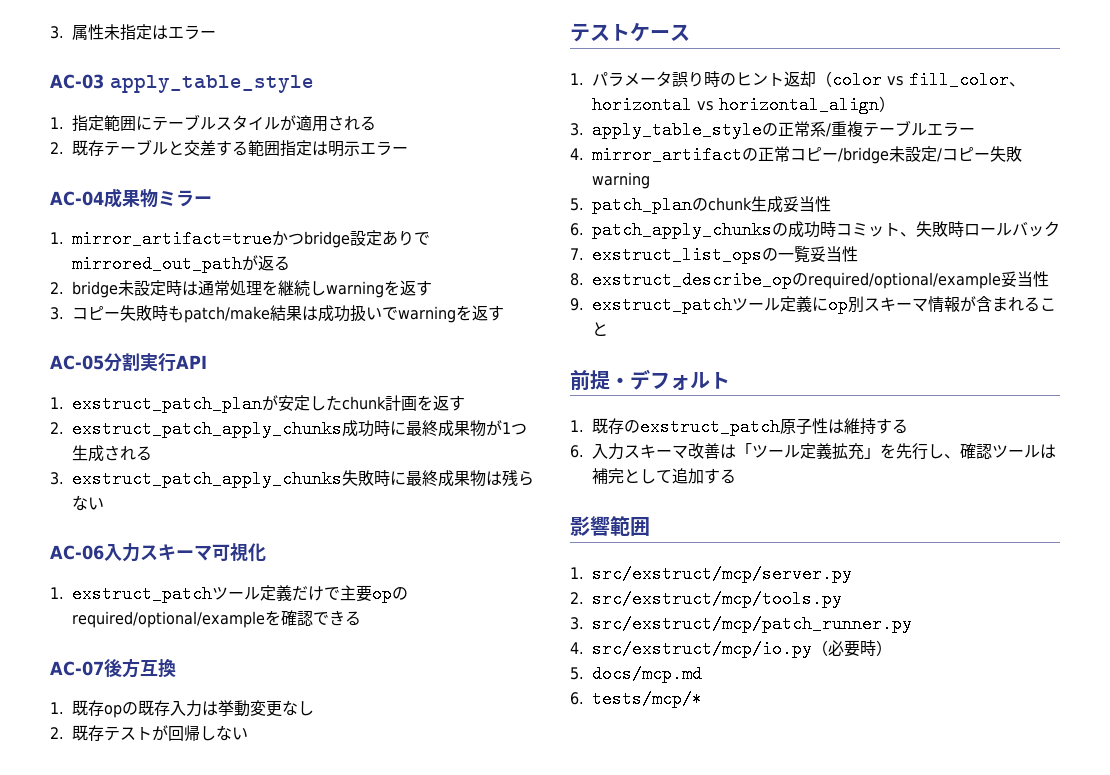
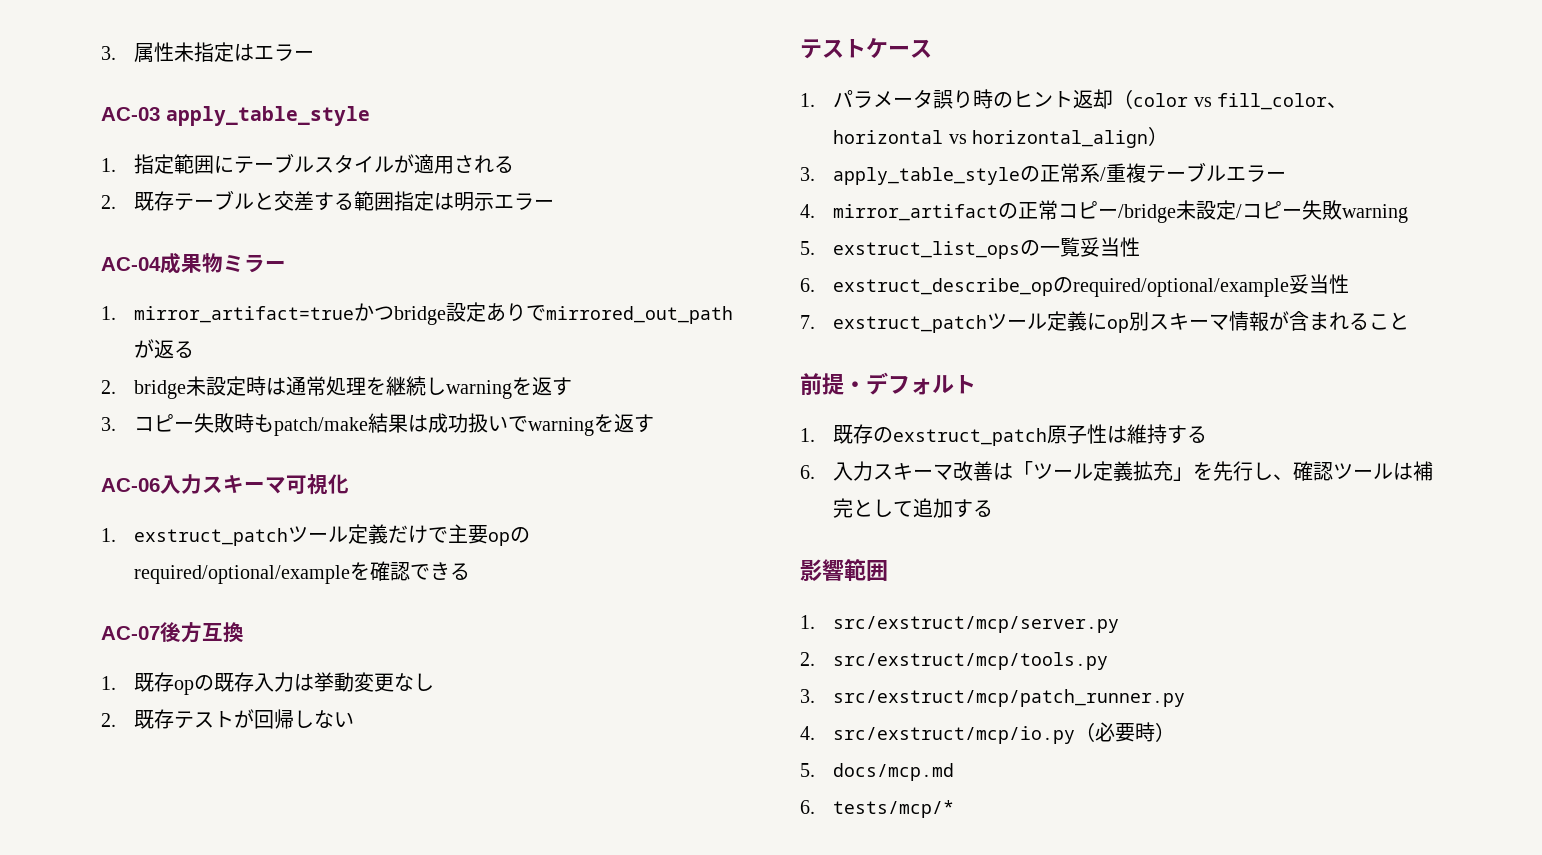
- AC-05分割実行API
- 1. exstruct_patch_planが安定したchunk計画を返す
- 2. exstruct_patch_apply_chunks成功時に最終成果物が1つ生成される
- 3. exstruct_patch_apply_chunks失敗時に最終成果物は残らない
- 5. patch_planのchunk生成妥当性
- 6. patch_apply_chunksの成功時コミット、失敗時ロールバック
- 7. exstruct_list_opsの一覧妥当性
+ 5. exstruct_list_opsの一覧妥当性
- 8. exstruct_describe_opのrequired/optional/example妥当性
+ 6. exstruct_describe_opのrequired/optional/example妥当性
- 9. exstruct_patchツール定義にop別スキーマ情報が含まれること
+ 7. exstruct_patchツール定義にop別スキーマ情報が含まれること

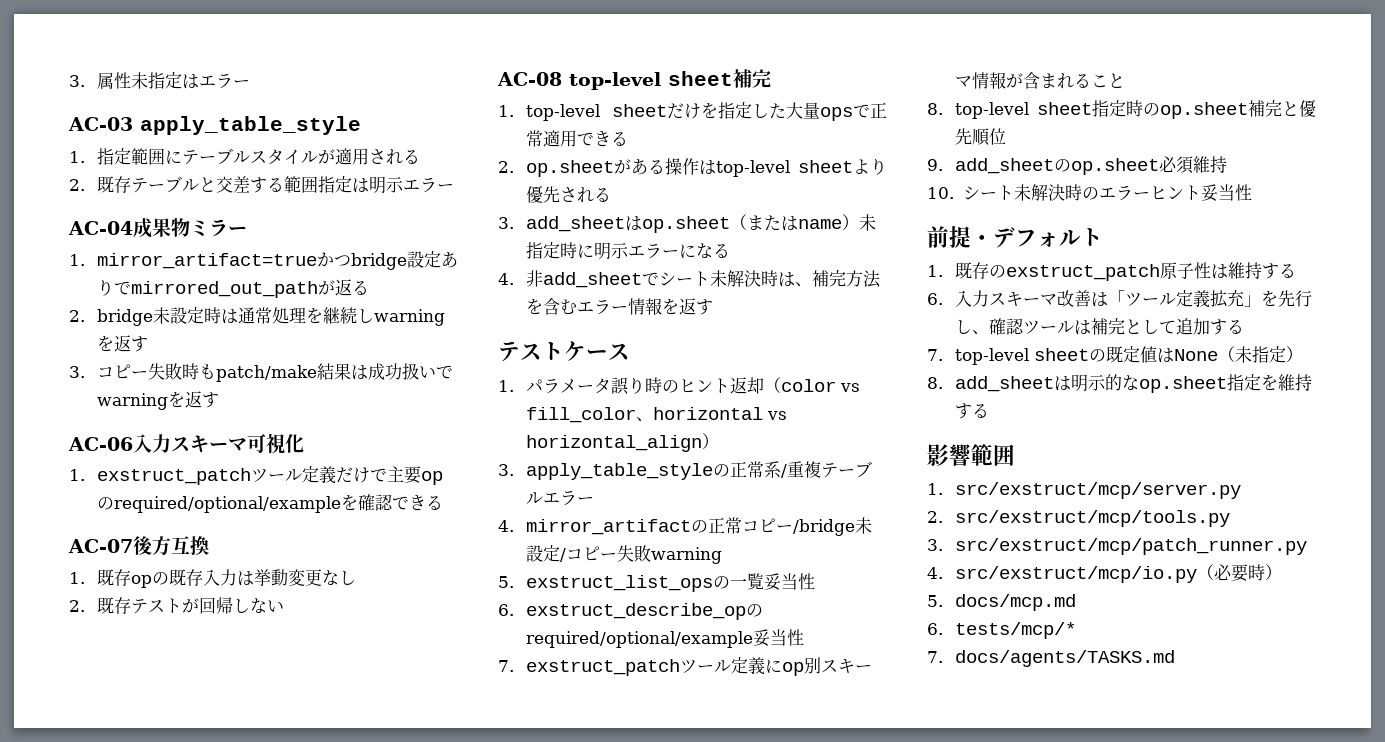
+ AC-08 top-level sheet補完
+ 1. top-level sheetだけを指定した大量opsで正常適用できる
+ 2. op.sheetがある操作はtop-level sheetより優先される
+ 3. add_sheetはop.sheet（またはname）未指定時に明示エラーになる
+ 4.非add_sheetでシート未解決時は、補完方法を含むエラー情報を返す
+ 8. top-level sheet指定時のop.sheet補完と優先順位
+ 9. add_sheetのop.sheet必須維持
+ 10.シート未解決時のエラーヒント妥当性
+ 7. top-level sheetの既定値はNone（未指定）
+ 8. add_sheetは明示的なop.sheet指定を維持する
+ 7. docs/agents/TASKS.md

